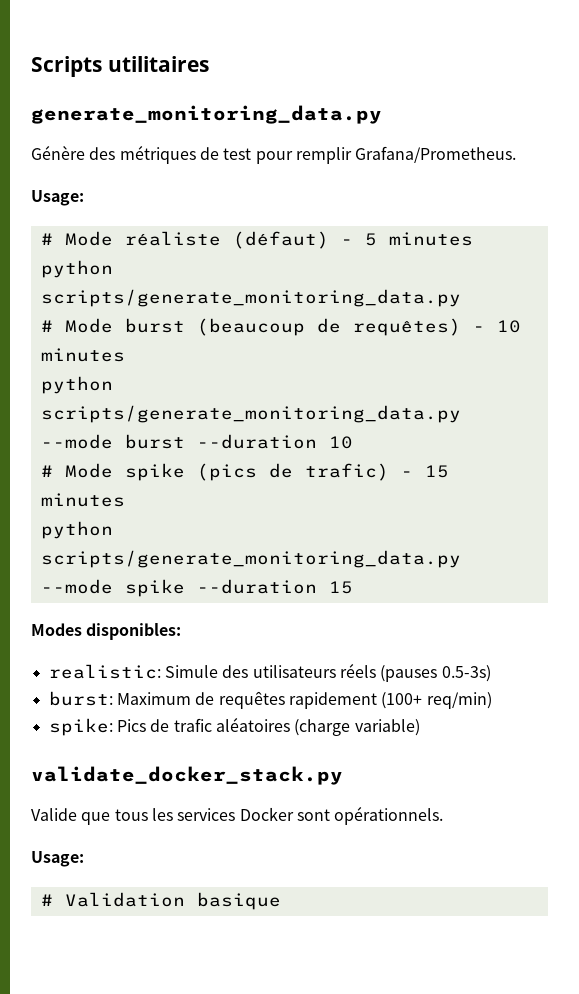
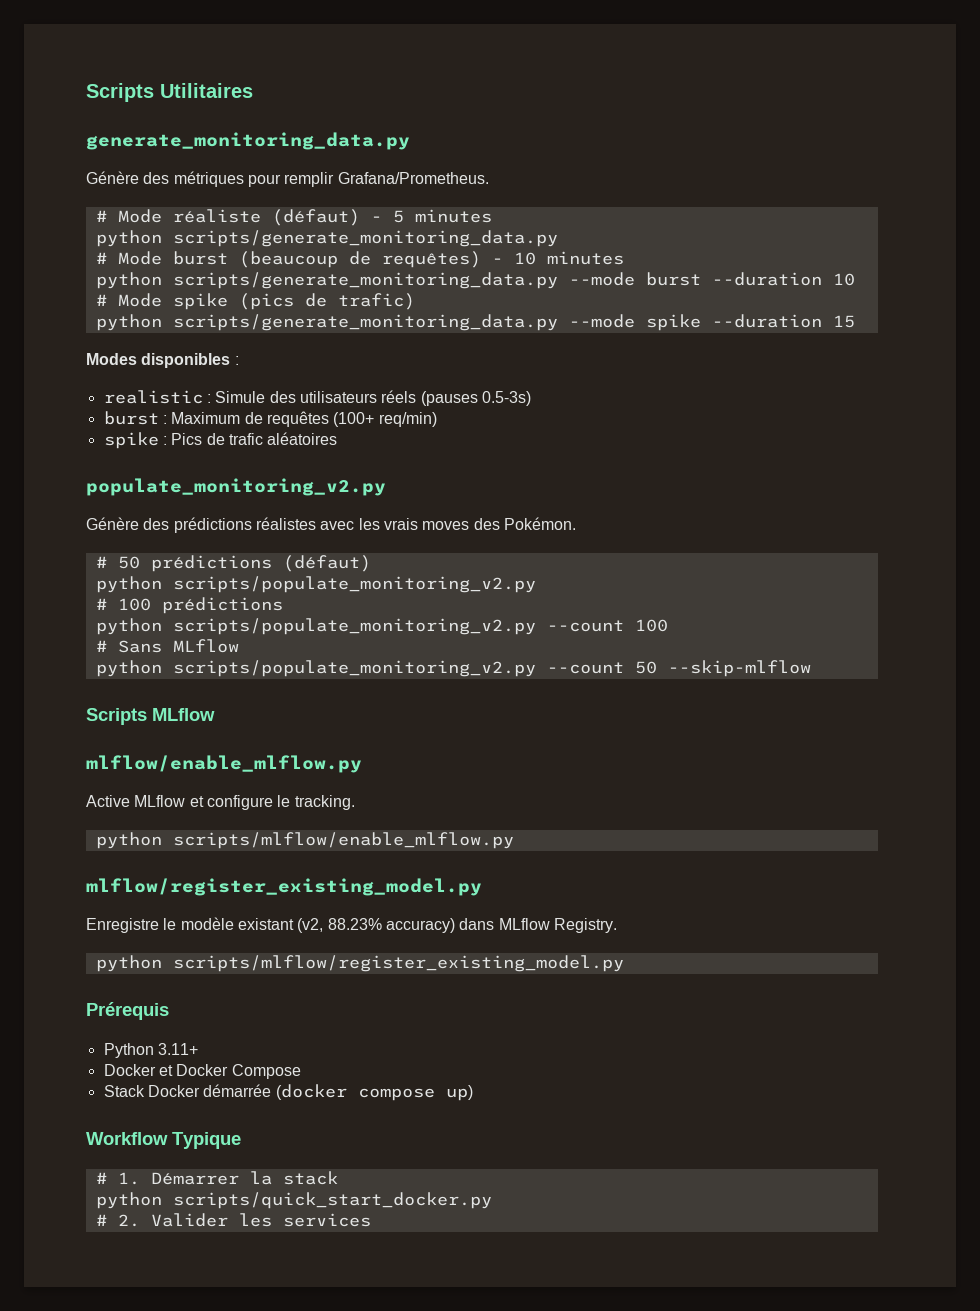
- Scripts utilitaires
+ Scripts Utilitaires
- Génère des métriques de test pour remplir Grafana/Prometheus.
- Usage:
+ Génère des métriques pour remplir Grafana/Prometheus.
- # Mode spike (pics de trafic) - 15 minutes
+ # Mode spike (pics de trafic)
- Modes disponibles:
- realistic: Simule des utilisateurs réels (pauses 0.5-3s)
+ Modes disponibles :
+ realistic : Simule des utilisateurs réels (pauses 0.5-3s)
- burst: Maximum de requêtes rapidement (100+ req/min)
+ burst : Maximum de requêtes (100+ req/min)
- spike: Pics de trafic aléatoires (charge variable)
- validate_docker_stack.py
- Valide que tous les services Docker sont opérationnels.
- Usage:
- # Validation basique
+ spike : Pics de trafic aléatoires
+ populate_monitoring_v2.py
+ Génère des prédictions réalistes avec les vrais moves des Pokémon.
+ # 50 prédictions (défaut)
+ python scripts/populate_monitoring_v2.py
+ # 100 prédictions
+ python scripts/populate_monitoring_v2.py --count 100
+ # Sans MLflow
+ python scripts/populate_monitoring_v2.py --count 50 --skip-mlflow
+ Scripts MLflow
+ mlflow/enable_mlflow.py
+ Active MLflow et configure le tracking.
+ python scripts/mlflow/enable_mlflow.py
+ mlflow/register_existing_model.py
+ Enregistre le modèle existant (v2, 88.23% accuracy) dans MLflow Registry.
+ python scripts/mlflow/register_existing_model.py
+ Prérequis
+ Python 3.11+
+ Docker et Docker Compose
+ Stack Docker démarrée (docker compose up)
+ Workflow Typique
+ # 1. Démarrer la stack
+ python scripts/quick_start_docker.py
+ # 2. Valider les services

